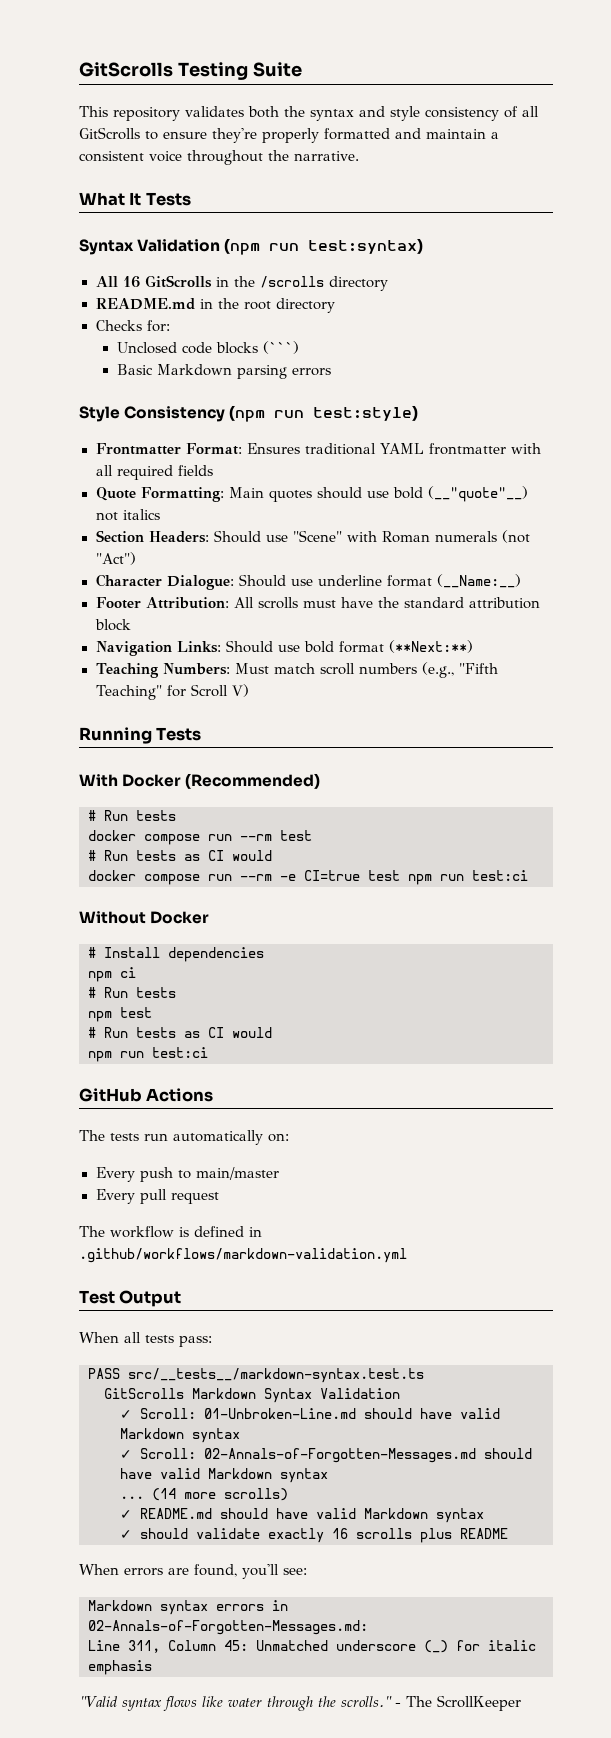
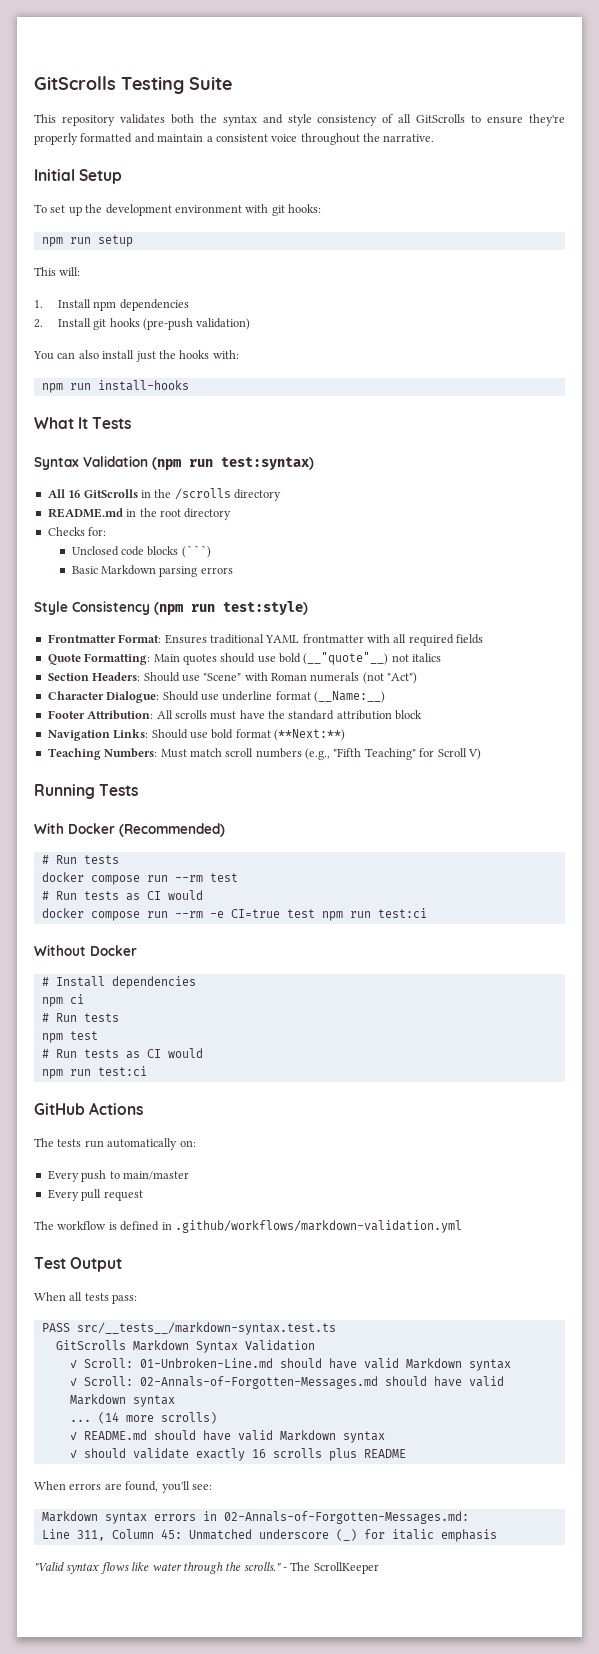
+ Initial Setup
+ To set up the development environment with git hooks:
+ npm run setup
+ This will:
+ 1. Install npm dependencies
+ 2. Install git hooks (pre-push validation)
+ You can also install just the hooks with:
+ npm run install-hooks

